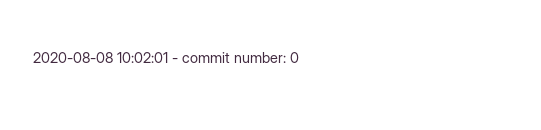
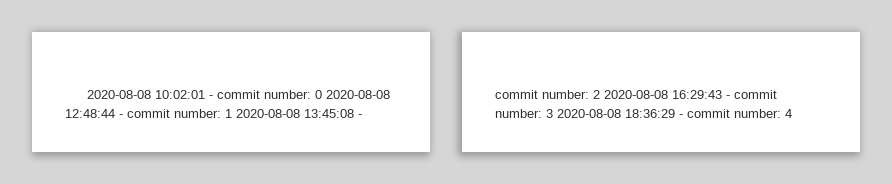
- 2020-08-08 10:02:01 - commit number: 0
+ 2020-08-08 10:02:01 - commit number: 0 2020-08-08 12:48:44 - commit number: 1 2020-08-08 13:45:08 - commit number: 2 2020-08-08 16:29:43 - commit number: 3 2020-08-08 18:36:29 - commit number: 4

